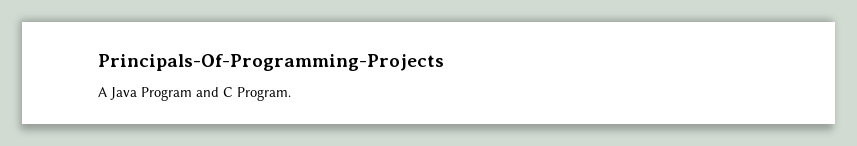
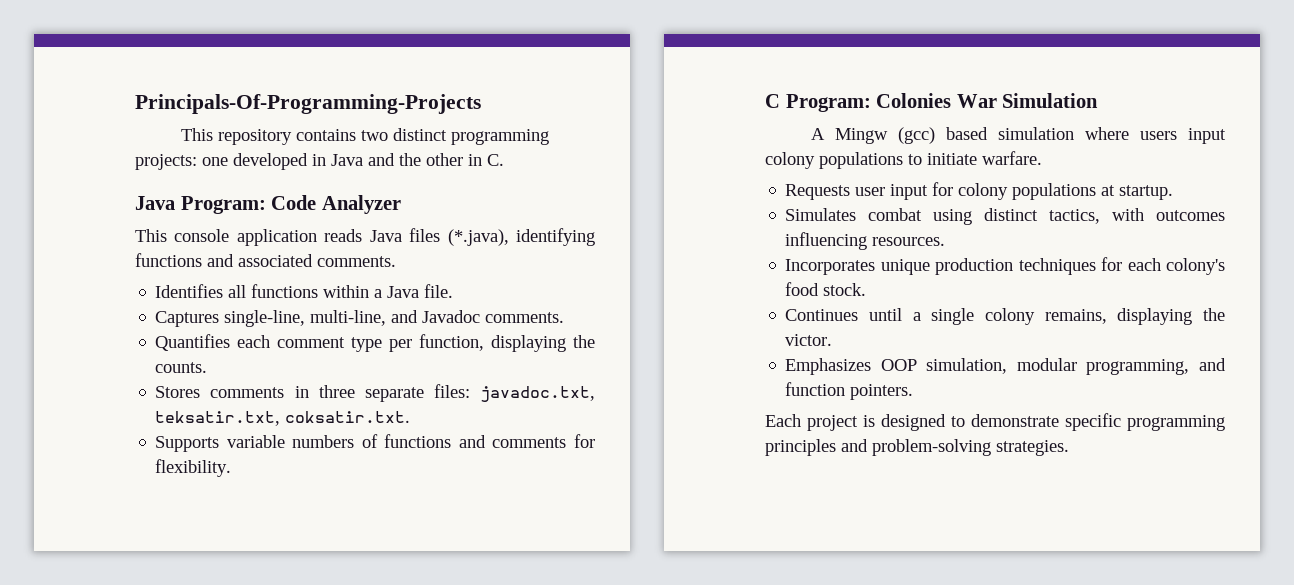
- A Java Program and C Program.
+ This repository contains two distinct programming projects: one developed in Java and the other in C.
+ Java Program: Code Analyzer
+ This console application reads Java files (*.java), identifying functions and associated comments.
+ Identifies all functions within a Java file.
+ Captures single-line, multi-line, and Javadoc comments.
+ Quantifies each comment type per function, displaying the counts.
+ Stores comments in three separate files: javadoc.txt, teksatir.txt, coksatir.txt.
+ Supports variable numbers of functions and comments for flexibility.
+ C Program: Colonies War Simulation
+ A Mingw (gcc) based simulation where users input colony populations to initiate warfare.
+ Requests user input for colony populations at startup.
+ Simulates combat using distinct tactics, with outcomes influencing resources.
+ Incorporates unique production techniques for each colony's food stock.
+ Continues until a single colony remains, displaying the victor.
+ Emphasizes OOP simulation, modular programming, and function pointers.
+ Each project is designed to demonstrate specific programming principles and problem-solving strategies.

